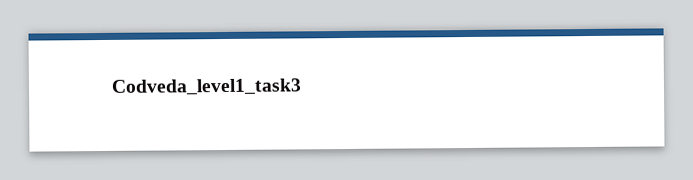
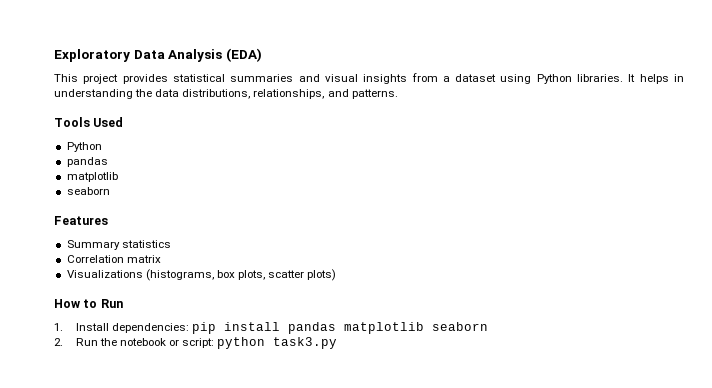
- Codveda_level1_task3
+ Exploratory Data Analysis (EDA)
+ This project provides statistical summaries and visual insights from a dataset using Python libraries. It helps in understanding the data distributions, relationships, and patterns.
+ Tools Used
+ Python
+ pandas
+ matplotlib
+ seaborn
+ Features
+ Summary statistics
+ Correlation matrix
+ Visualizations (histograms, box plots, scatter plots)
+ How to Run
+ 1. Install dependencies: pip install pandas matplotlib seaborn
+ 2. Run the notebook or script: python task3.py

